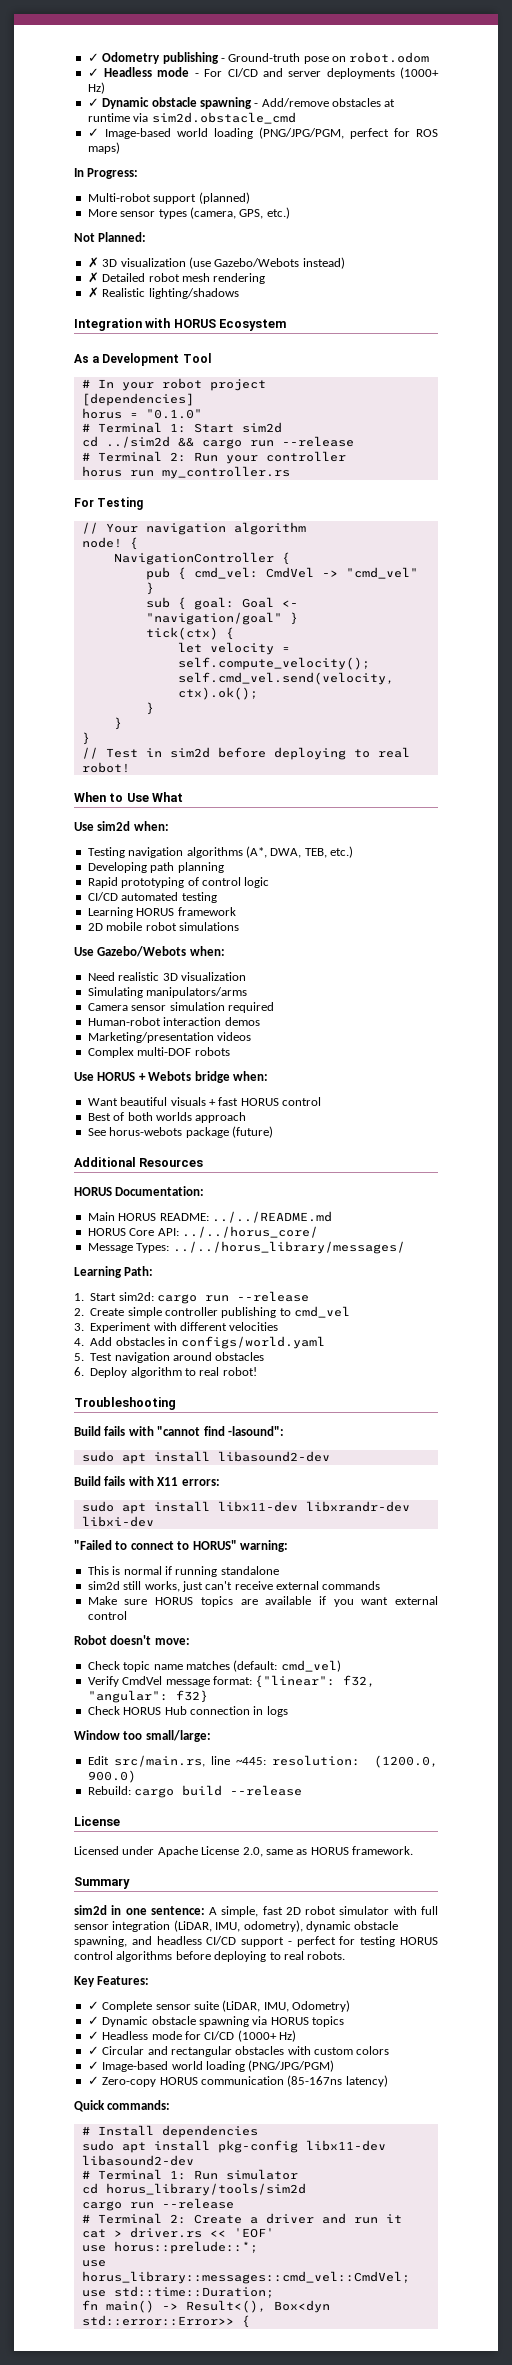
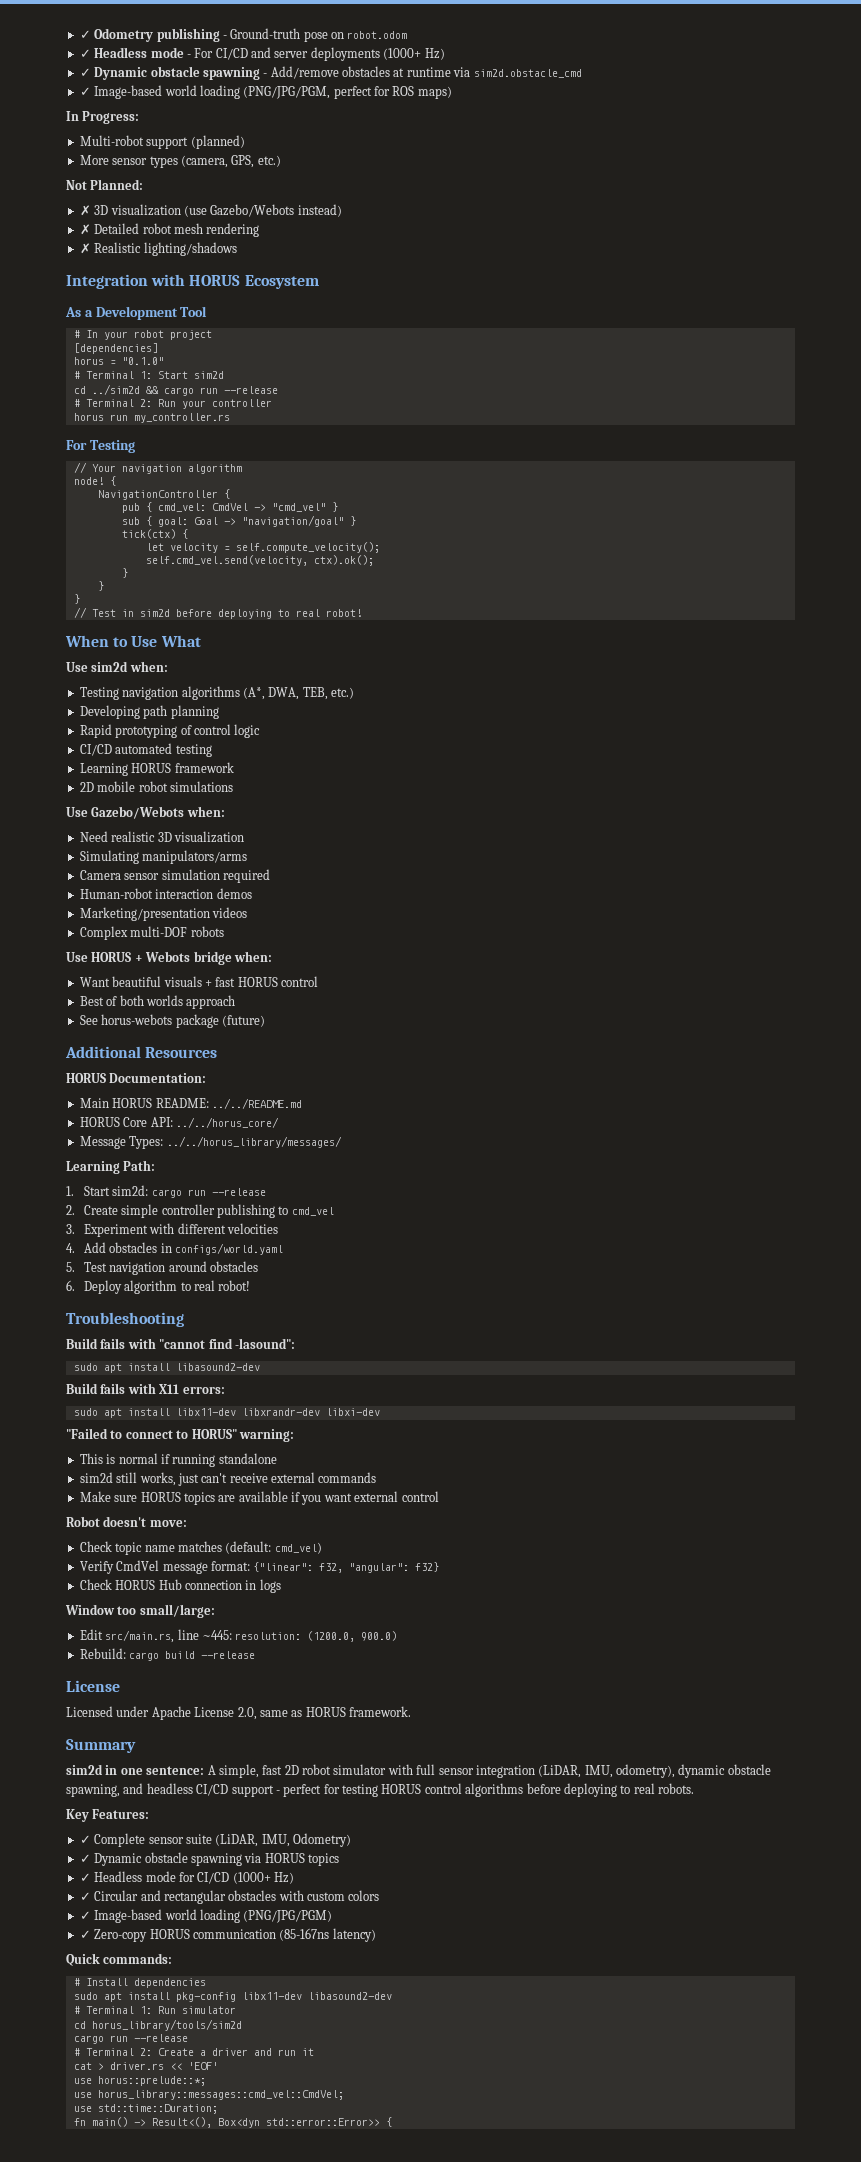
- sub { goal: Goal <- "navigation/goal" }
+ sub { goal: Goal -> "navigation/goal" }

